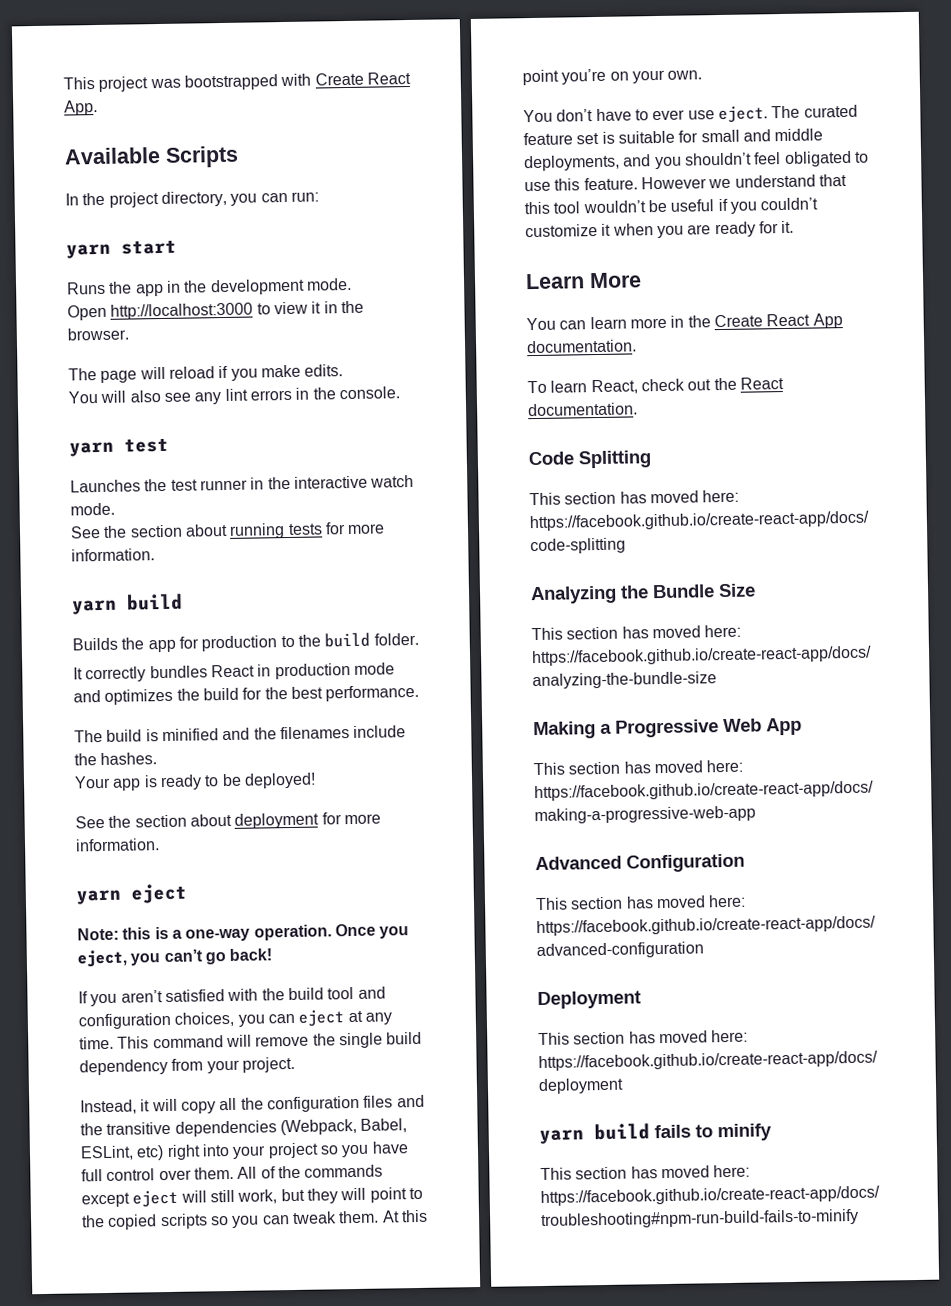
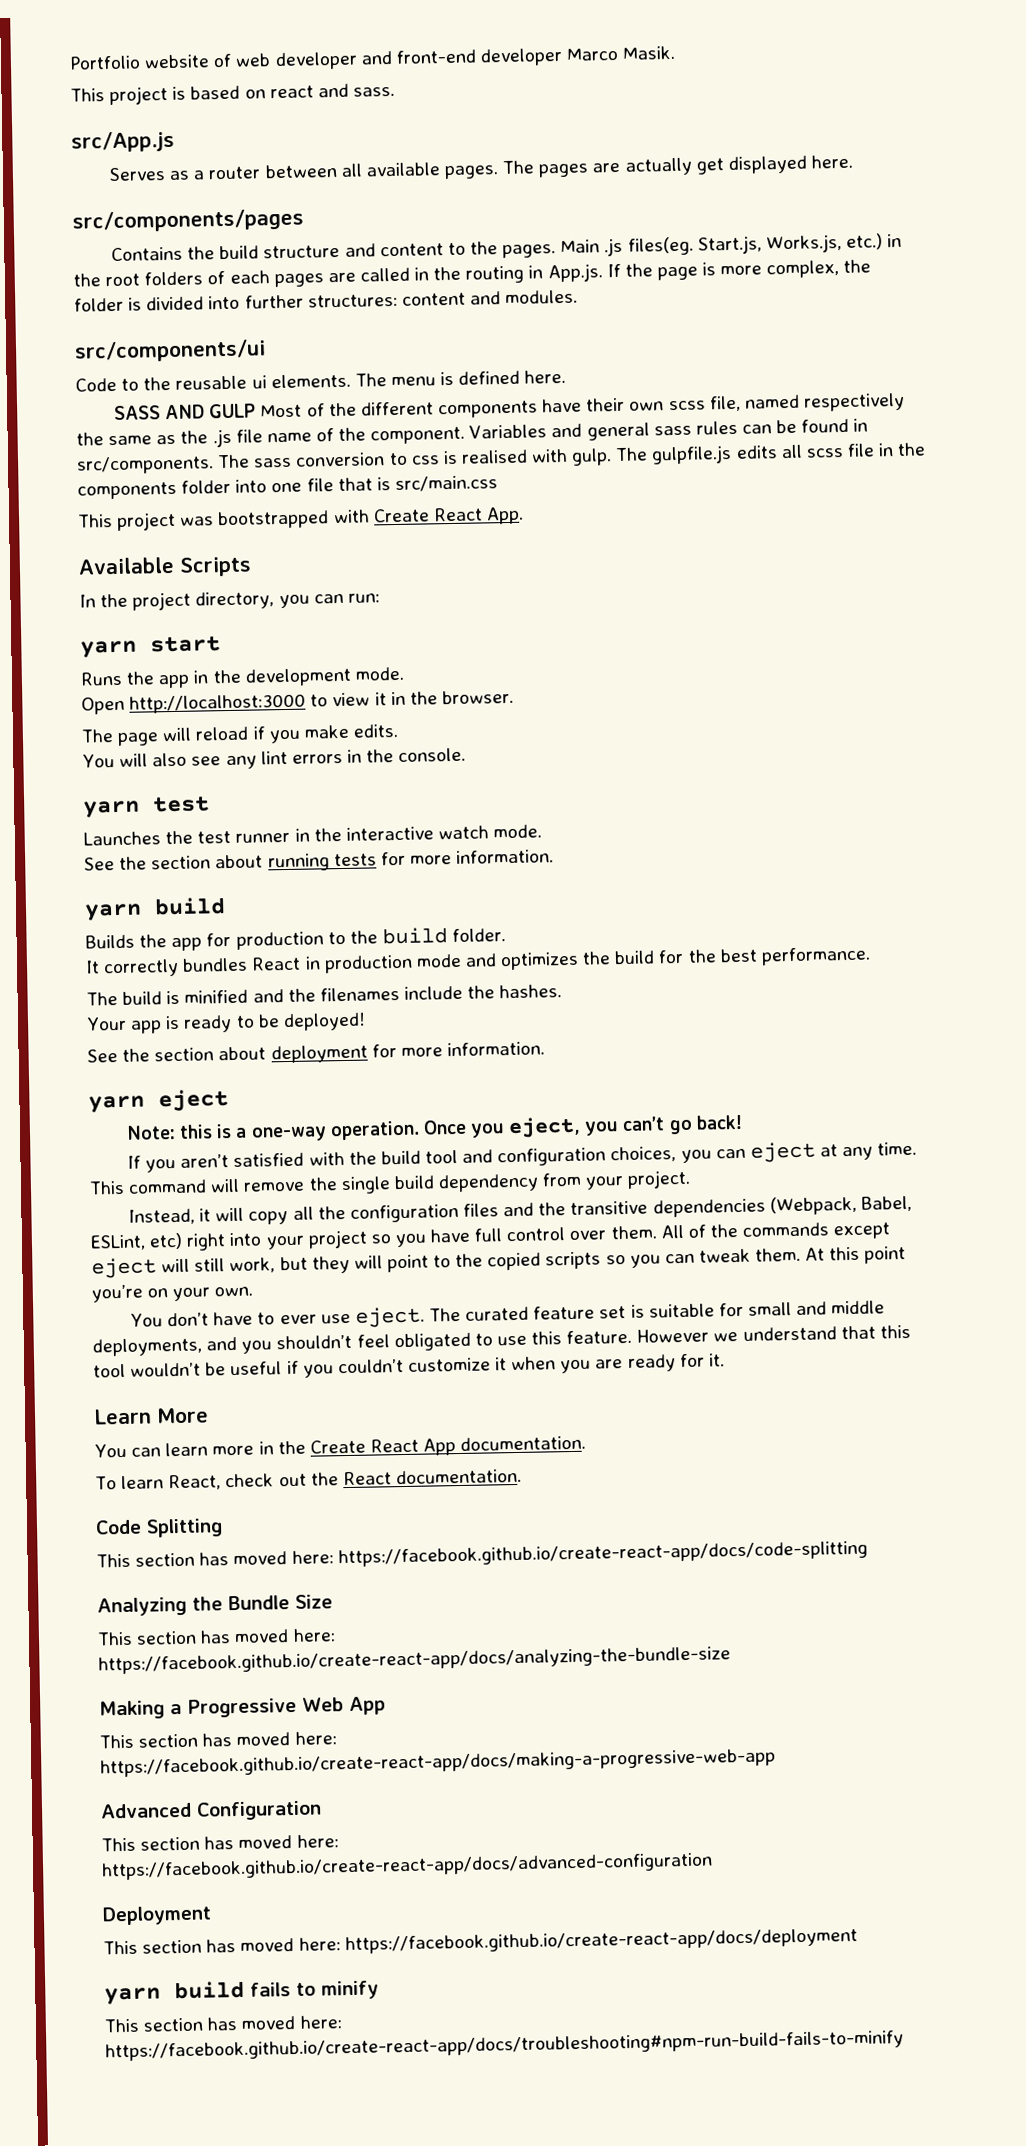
+ Portfolio website of web developer and front-end developer Marco Masik.
+ This project is based on react and sass.
+ src/App.js
+ Serves as a router between all available pages. The pages are actually get displayed here.
+ src/components/pages
+ Contains the build structure and content to the pages. Main .js files(eg. Start.js, Works.js, etc.) in the root folders of each pages are called in the routing in App.js. If the page is more complex, the folder is divided into further structures: content and modules.
+ src/components/ui
+ Code to the reusable ui elements. The menu is defined here.
+ SASS AND GULP Most of the different components have their own scss file, named respectively the same as the .js file name of the component. Variables and general sass rules can be found in src/components. The sass conversion to css is realised with gulp. The gulpfile.js edits all scss file in the components folder into one file that is src/main.css

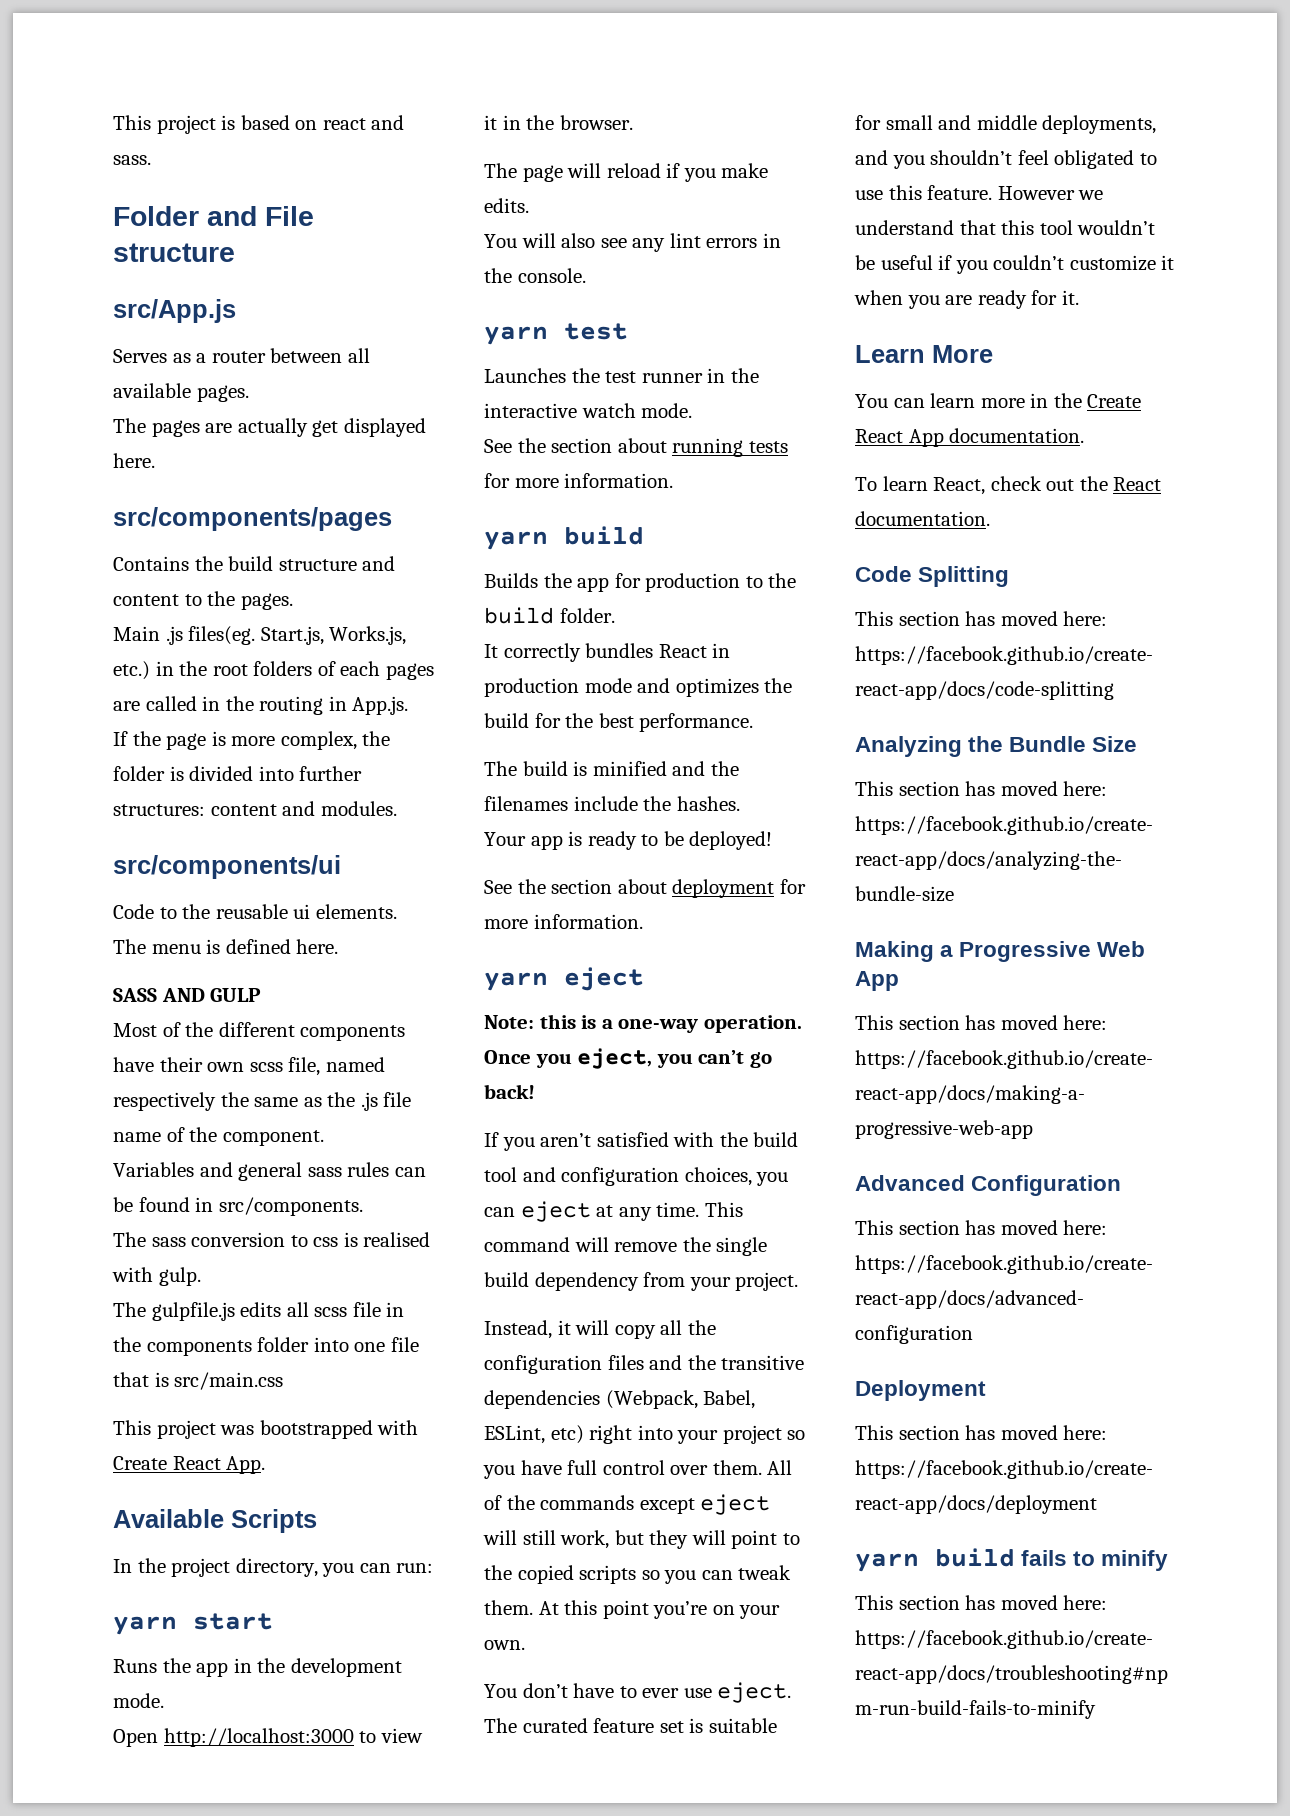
- Portfolio website of web developer and front-end developer Marco Masik.
+ Folder and File structure
- Serves as a router between all available pages. The pages are actually get displayed here.
+ Serves as a router between all available pages.
+ The pages are actually get displayed here.
- Contains the build structure and content to the pages. Main .js files(eg.
+ Contains the build structure and content to the pages.
+ Main .js files(eg.
- Start.js, Works.js, etc.) in the root folders of each pages are called in the routing in App.js. If the page is more complex, the folder is divided into further structures: content and modules.
+ Start.js, Works.js, etc.) in the root folders of each pages are called in the routing in App.js.
+ If the page is more complex, the folder is divided into further structures: content and modules.
- SASS AND GULP Most of the different components have their own scss file, named respectively the same as the .js file name of the component. Variables and general sass rules can be found in src/components. The sass conversion to css is realised with gulp. The gulpfile.js edits all scss file in the components folder into one file that is src/main.css
+ SASS AND GULP
+ Most of the different components have their own scss file, named respectively the same as the .js file name of the component.
+ Variables and general sass rules can be found in src/components.
+ The sass conversion to css is realised with gulp.
+ The gulpfile.js edits all scss file in the components folder into one file that is src/main.css

